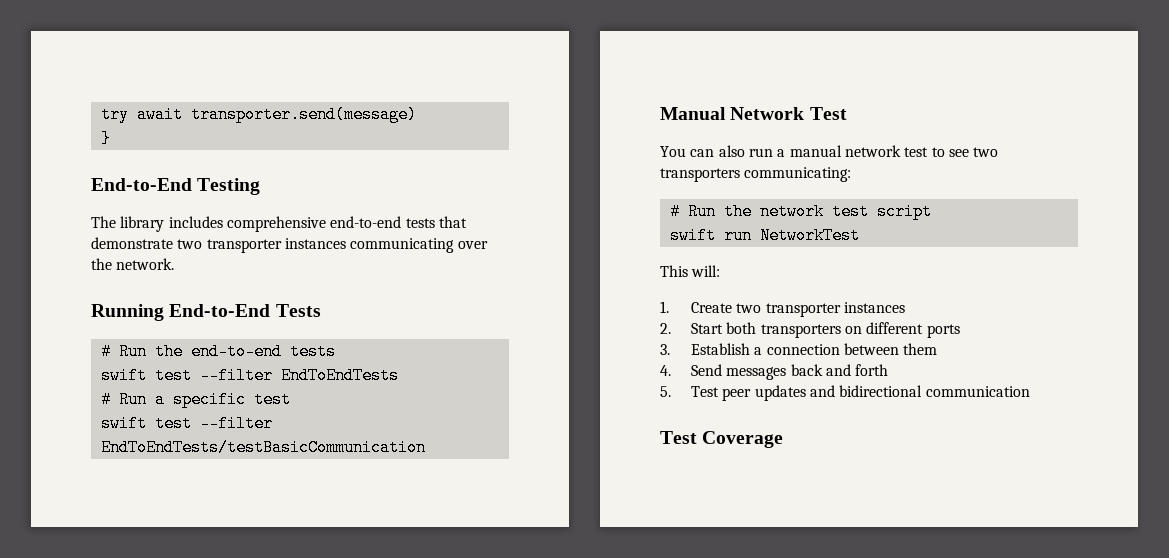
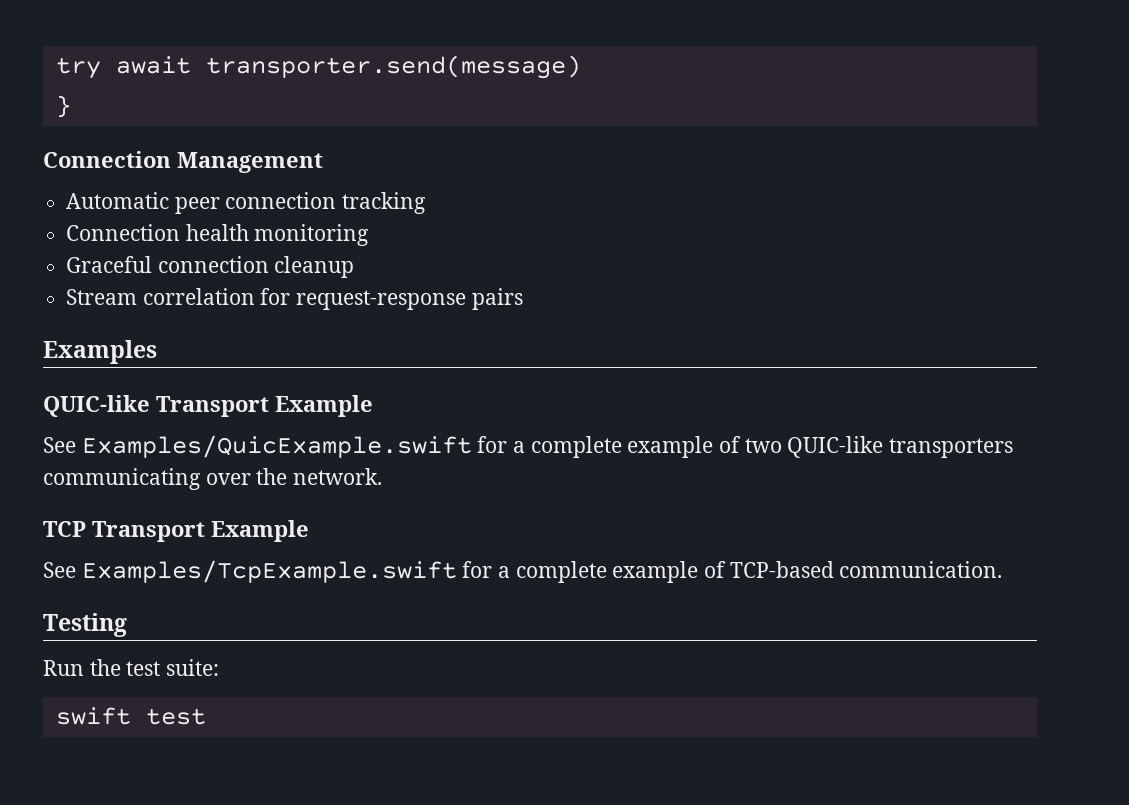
- End-to-End Testing
- The library includes comprehensive end-to-end tests that demonstrate two transporter instances communicating over the network.
- Running End-to-End Tests
- # Run the end-to-end tests
- swift test --filter EndToEndTests
- # Run a specific test
- swift test --filter EndToEndTests/testBasicCommunication
- Manual Network Test
- You can also run a manual network test to see two transporters communicating:
- # Run the network test script
- swift run NetworkTest
- This will:
- 1. Create two transporter instances
- 2. Start both transporters on different ports
- 3. Establish a connection between them
- 4. Send messages back and forth
- 5. Test peer updates and bidirectional communication
- Test Coverage
+ Connection Management
+ Automatic peer connection tracking
+ Connection health monitoring
+ Graceful connection cleanup
+ Stream correlation for request-response pairs
+ Examples
+ QUIC-like Transport Example
+ See Examples/QuicExample.swift for a complete example of two QUIC-like transporters communicating over the network.
+ TCP Transport Example
+ See Examples/TcpExample.swift for a complete example of TCP-based communication.
+ Testing
+ Run the test suite:
+ swift test

